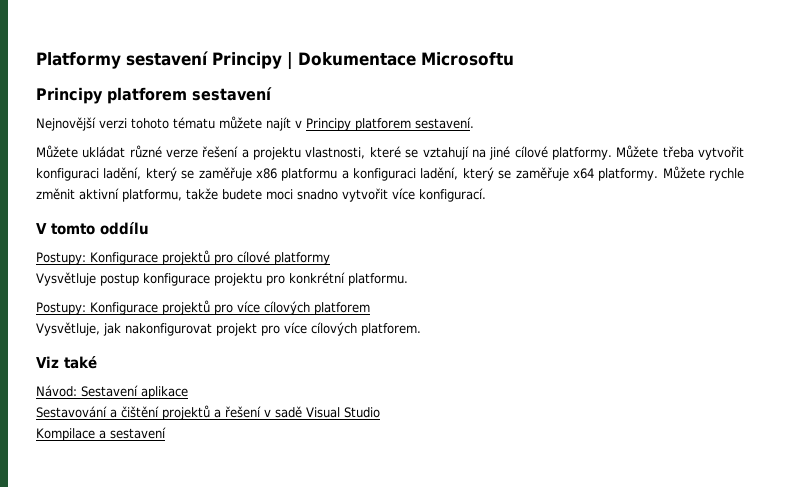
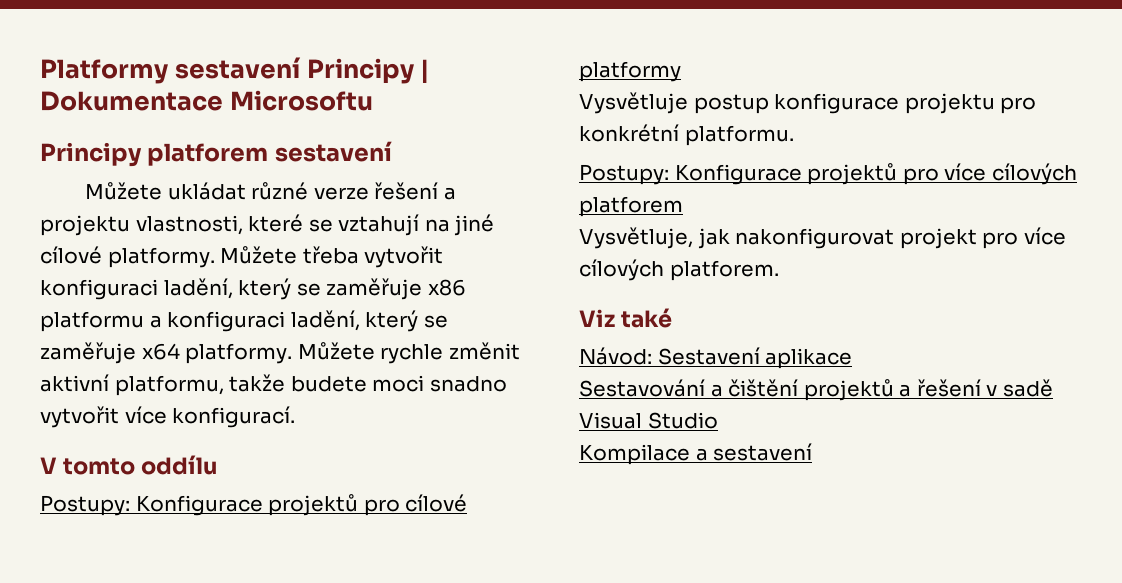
- Nejnovější verzi tohoto tématu můžete najít v Principy platforem sestavení.

